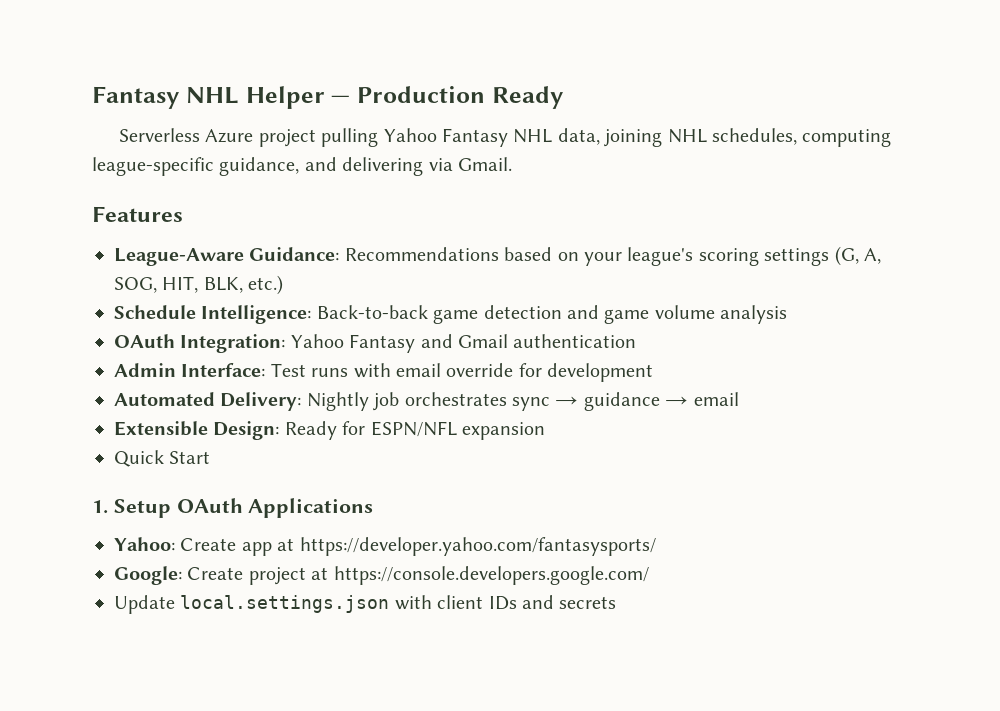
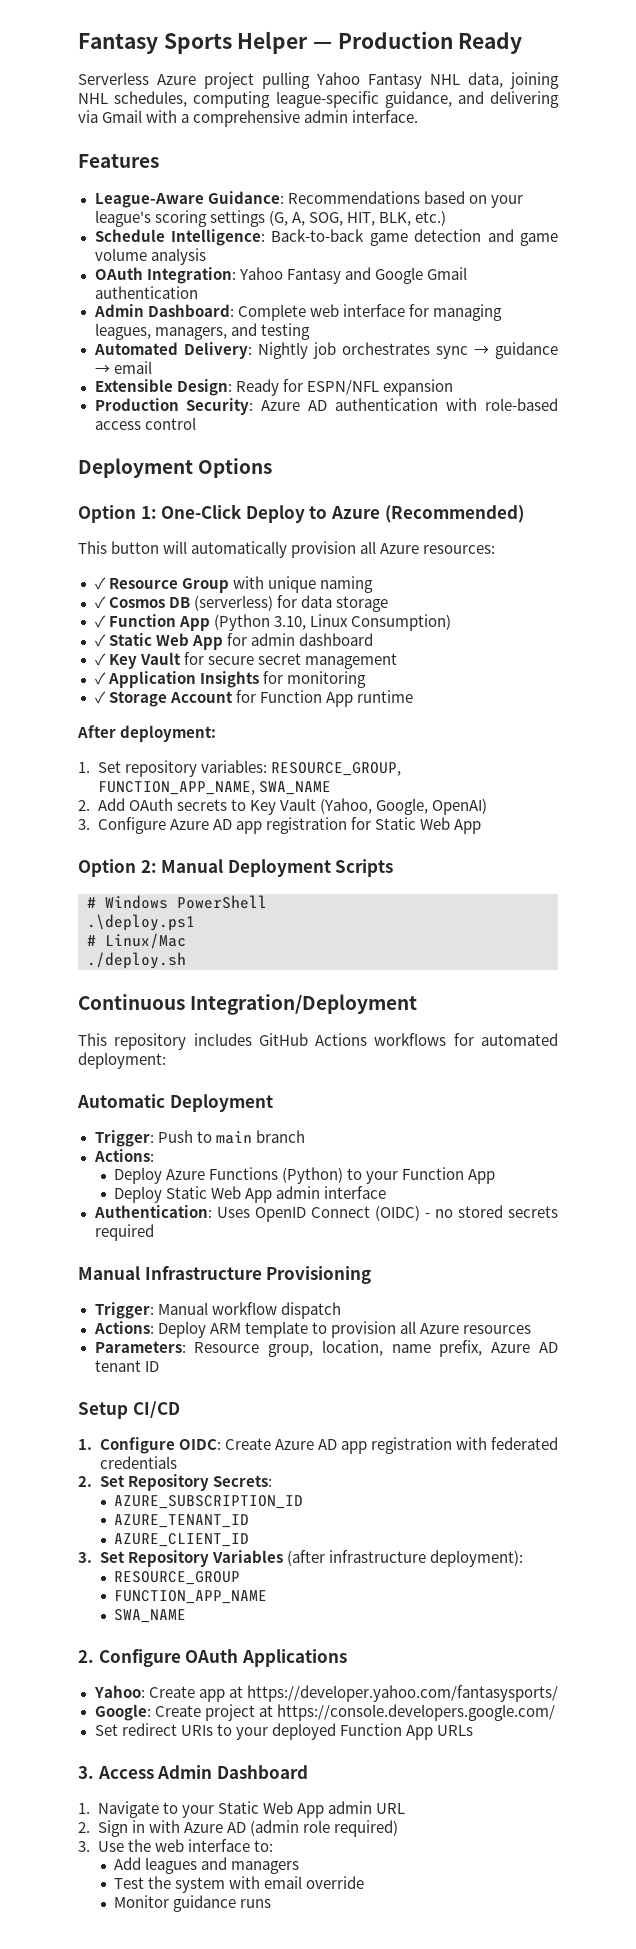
- Fantasy NHL Helper — Production Ready
+ Fantasy Sports Helper — Production Ready
- Serverless Azure project pulling Yahoo Fantasy NHL data, joining NHL schedules, computing league-specific guidance, and delivering via Gmail.
+ Serverless Azure project pulling Yahoo Fantasy NHL data, joining NHL schedules, computing league-specific guidance, and delivering via Gmail with a comprehensive admin interface.
- OAuth Integration: Yahoo Fantasy and Gmail authentication
+ OAuth Integration: Yahoo Fantasy and Google Gmail authentication
- Admin Interface: Test runs with email override for development
+ Admin Dashboard: Complete web interface for managing leagues, managers, and testing
- Quick Start
- 1. Setup OAuth Applications
+ Production Security: Azure AD authentication with role-based access control
+ Deployment Options
+ Option 1: One-Click Deploy to Azure (Recommended)
+ This button will automatically provision all Azure resources:
+ ✓ Resource Group with unique naming
+ ✓ Cosmos DB (serverless) for data storage
+ ✓ Function App (Python 3.10, Linux Consumption)
+ ✓ Static Web App for admin dashboard
+ ✓ Key Vault for secure secret management
+ ✓ Application Insights for monitoring
+ ✓ Storage Account for Function App runtime
+ After deployment:
+ 1. Set repository variables: RESOURCE_GROUP, FUNCTION_APP_NAME, SWA_NAME
+ 2. Add OAuth secrets to Key Vault (Yahoo, Google, OpenAI)
+ 3. Configure Azure AD app registration for Static Web App
+ Option 2: Manual Deployment Scripts
+ # Windows PowerShell
+ .\deploy.ps1
+ # Linux/Mac
+ ./deploy.sh
+ Continuous Integration/Deployment
+ This repository includes GitHub Actions workflows for automated deployment:
+ Automatic Deployment
+ Trigger: Push to main branch
+ Actions:
+ Deploy Azure Functions (Python) to your Function App
+ Deploy Static Web App admin interface
+ Authentication: Uses OpenID Connect (OIDC) - no stored secrets required
+ Manual Infrastructure Provisioning
+ Trigger: Manual workflow dispatch
+ Actions: Deploy ARM template to provision all Azure resources
+ Parameters: Resource group, location, name prefix, Azure AD tenant ID
+ Setup CI/CD
+ 1. Configure OIDC: Create Azure AD app registration with federated credentials
+ 2. Set Repository Secrets:
+ AZURE_SUBSCRIPTION_ID
+ AZURE_TENANT_ID
+ AZURE_CLIENT_ID
+ 3. Set Repository Variables (after infrastructure deployment):
+ RESOURCE_GROUP
+ FUNCTION_APP_NAME
+ SWA_NAME
+ 2. Configure OAuth Applications
- Update local.settings.json with client IDs and secrets
+ Set redirect URIs to your deployed Function App URLs
+ 3. Access Admin Dashboard
+ 1. Navigate to your Static Web App admin URL
+ 2. Sign in with Azure AD (admin role required)
+ 3. Use the web interface to:
+ Add leagues and managers
+ Test the system with email override
+ Monitor guidance runs

